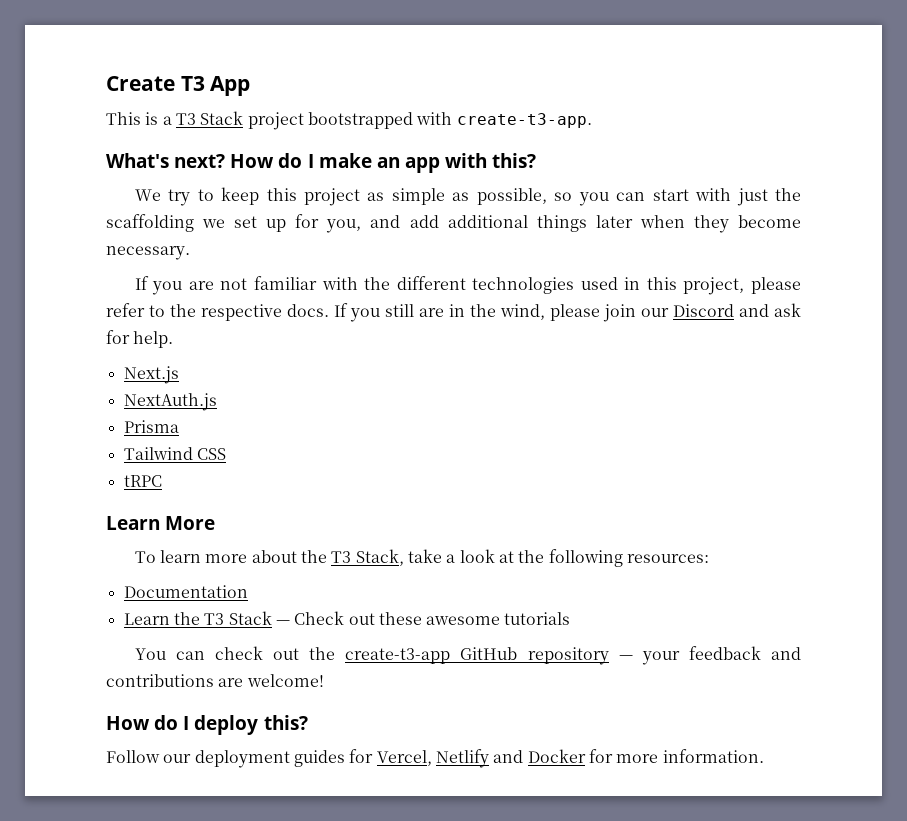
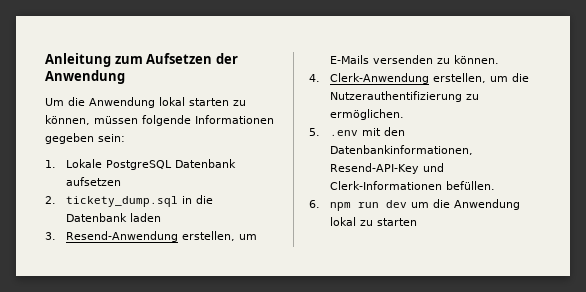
- Create T3 App
- This is a T3 Stack project bootstrapped with create-t3-app.
- What's next? How do I make an app with this?
- We try to keep this project as simple as possible, so you can start with just the scaffolding we set up for you, and add additional things later when they become necessary.
- If you are not familiar with the different technologies used in this project, please refer to the respective docs. If you still are in the wind, please join our Discord and ask for help.
- Next.js
- NextAuth.js
- Prisma
- Tailwind CSS
- tRPC
- Learn More
- To learn more about the T3 Stack, take a look at the following resources:
- Documentation
- Learn the T3 Stack — Check out these awesome tutorials
- You can check out the create-t3-app GitHub repository — your feedback and contributions are welcome!
- How do I deploy this?
- Follow our deployment guides for Vercel, Netlify and Docker for more information.
+ Anleitung zum Aufsetzen der Anwendung
+ Um die Anwendung lokal starten zu können, müssen folgende Informationen gegeben sein:
+ 1. Lokale PostgreSQL Datenbank aufsetzen
+ 2. tickety_dump.sql in die Datenbank laden
+ 3. Resend-Anwendung erstellen, um E-Mails versenden zu können.
+ 4. Clerk-Anwendung erstellen, um die Nutzerauthentifizierung zu ermöglichen.
+ 5. .env mit den Datenbankinformationen, Resend-API-Key und Clerk-Informationen befüllen.
+ 6. npm run dev um die Anwendung lokal zu starten

